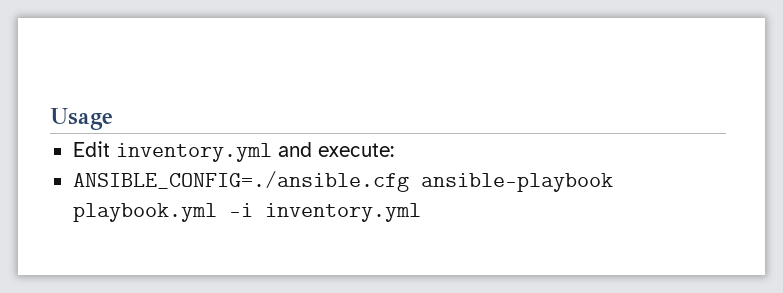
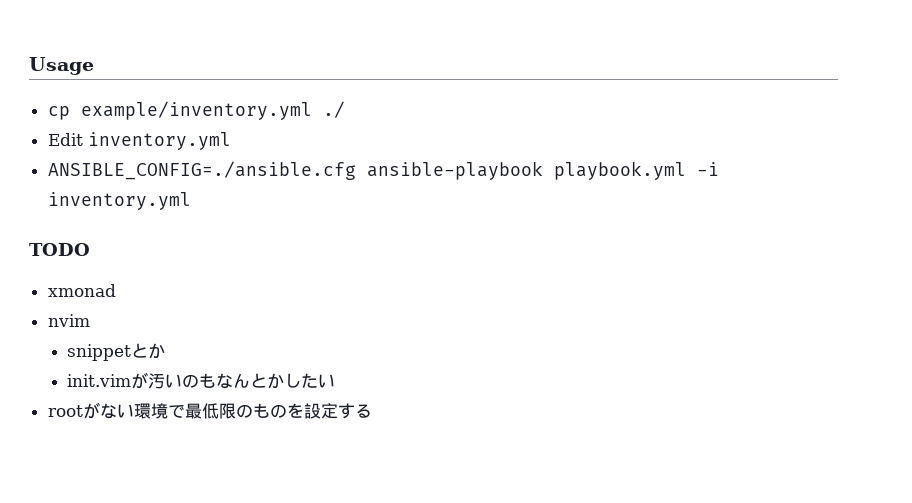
+ cp example/inventory.yml ./
- Edit inventory.yml and execute:
+ Edit inventory.yml
+ TODO
+ xmonad
+ nvim
+ snippetとか
+ init.vimが汚いのもなんとかしたい
+ rootがない環境で最低限のものを設定する

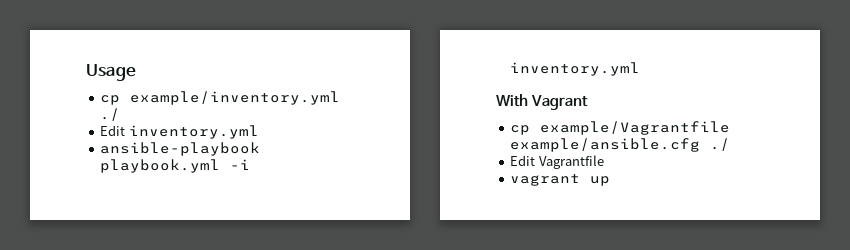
- ANSIBLE_CONFIG=./ansible.cfg ansible-playbook playbook.yml -i inventory.yml
+ ansible-playbook playbook.yml -i inventory.yml
- TODO
- xmonad
- nvim
- snippetとか
- init.vimが汚いのもなんとかしたい
- rootがない環境で最低限のものを設定する
+ With Vagrant
+ cp example/Vagrantfile example/ansible.cfg ./
+ Edit Vagrantfile
+ vagrant up

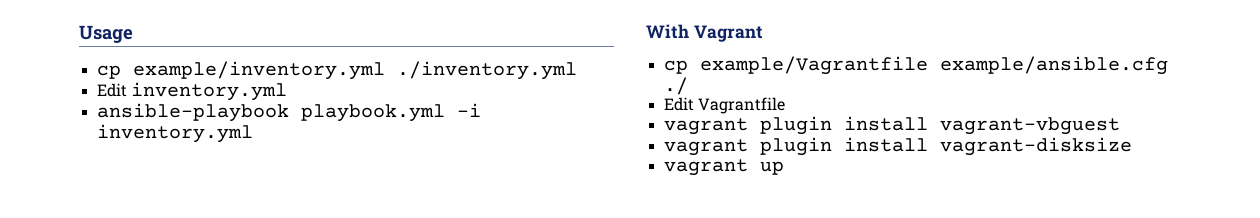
- cp example/inventory.yml ./
+ cp example/inventory.yml ./inventory.yml
+ vagrant plugin install vagrant-vbguest
+ vagrant plugin install vagrant-disksize

